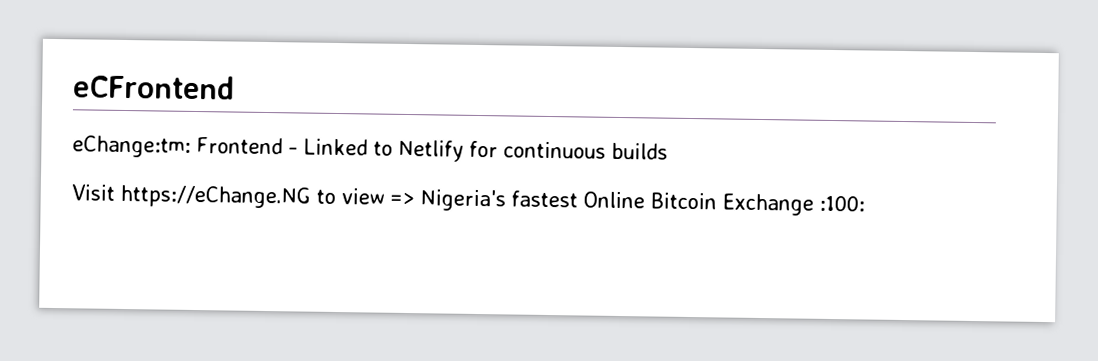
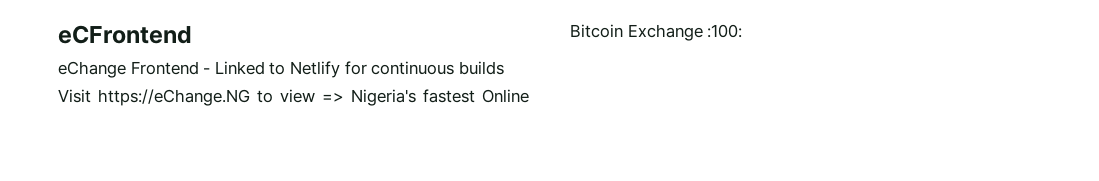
- eChange:tm: Frontend - Linked to Netlify for continuous builds
+ eChange Frontend - Linked to Netlify for continuous builds

